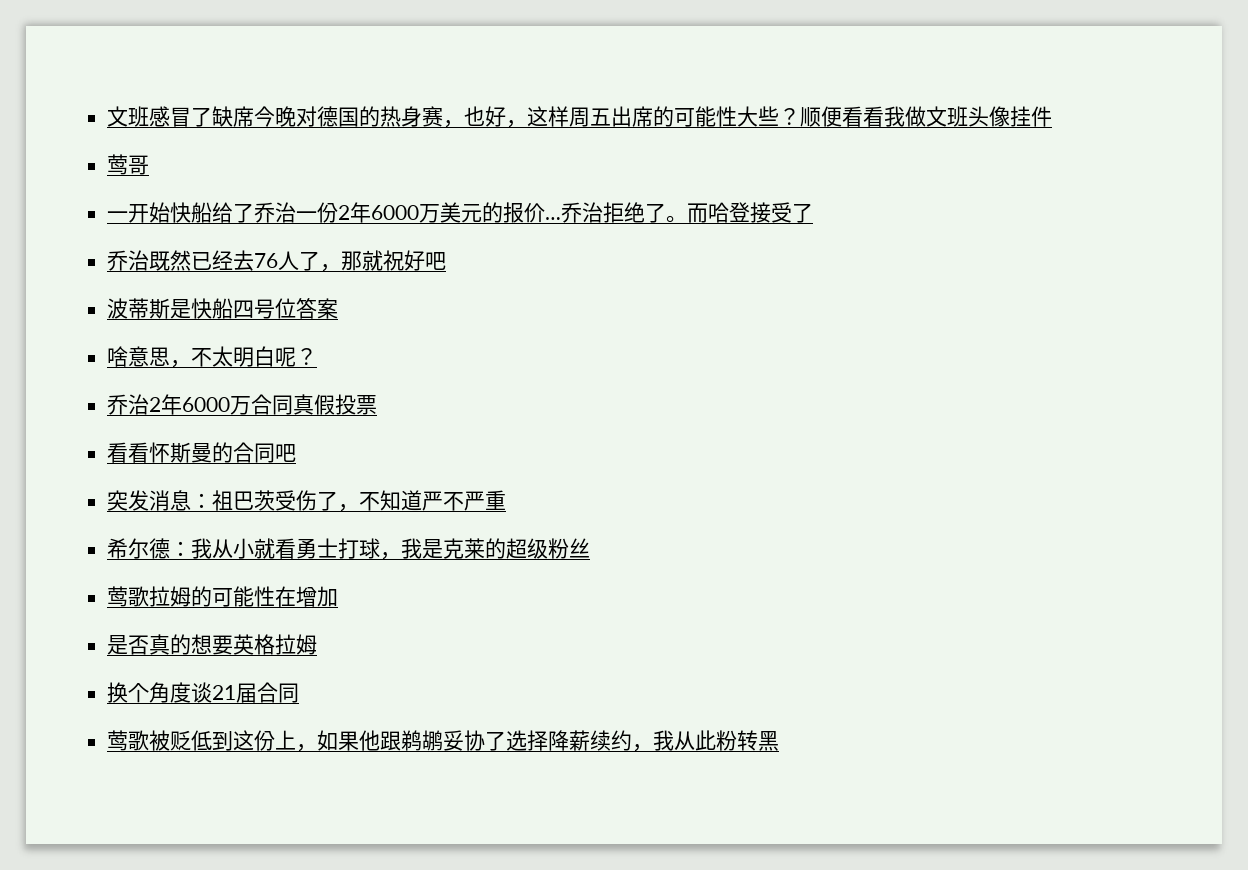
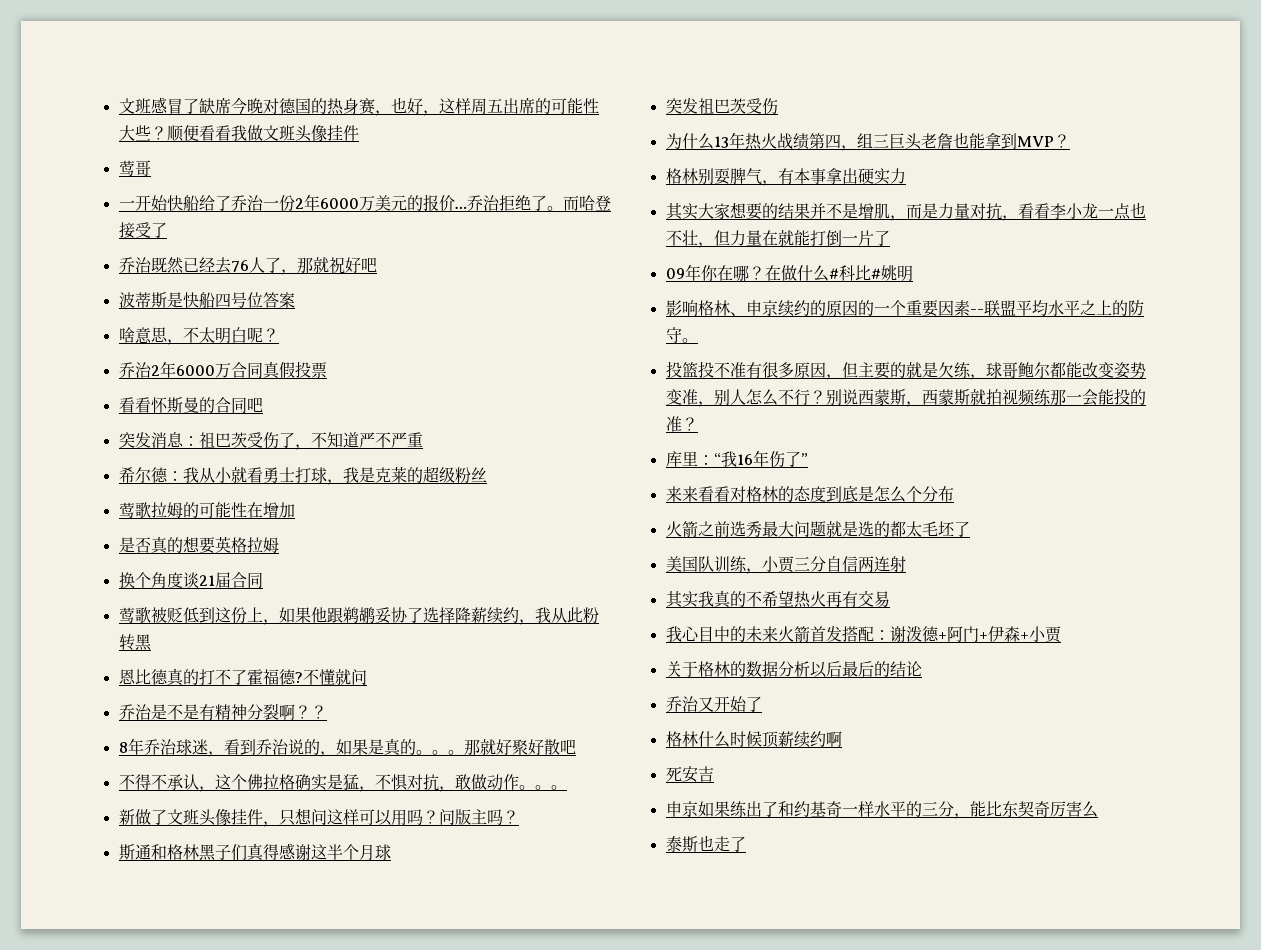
+ 恩比德真的打不了霍福德?不懂就问
+ 乔治是不是有精神分裂啊？？
+ 8年乔治球迷，看到乔治说的，如果是真的。。。那就好聚好散吧
+ 不得不承认，这个佛拉格确实是猛，不惧对抗，敢做动作。。。
+ 新做了文班头像挂件，只想问这样可以用吗？问版主吗？
+ 斯通和格林黑子们真得感谢这半个月球
+ 突发祖巴茨受伤
+ 为什么13年热火战绩第四，组三巨头老詹也能拿到MVP？
+ 格林别耍脾气，有本事拿出硬实力
+ 其实大家想要的结果并不是增肌，而是力量对抗，看看李小龙一点也不壮，但力量在就能打倒一片了
+ 09年你在哪？在做什么#科比#姚明
+ 影响格林、申京续约的原因的一个重要因素--联盟平均水平之上的防守。
+ 投篮投不准有很多原因，但主要的就是欠练，球哥鲍尔都能改变姿势变准，别人怎么不行？别说西蒙斯，西蒙斯就拍视频练那一会能投的准？
+ 库里：“我16年伤了”
+ 来来看看对格林的态度到底是怎么个分布
+ 火箭之前选秀最大问题就是选的都太毛坯了
+ 美国队训练，小贾三分自信两连射
+ 其实我真的不希望热火再有交易
+ 我心目中的未来火箭首发搭配：谢泼德+阿门+伊森+小贾
+ 关于格林的数据分析以后最后的结论
+ 乔治又开始了
+ 格林什么时候顶薪续约啊
+ 死安吉
+ 申京如果练出了和约基奇一样水平的三分，能比东契奇厉害么
+ 泰斯也走了

